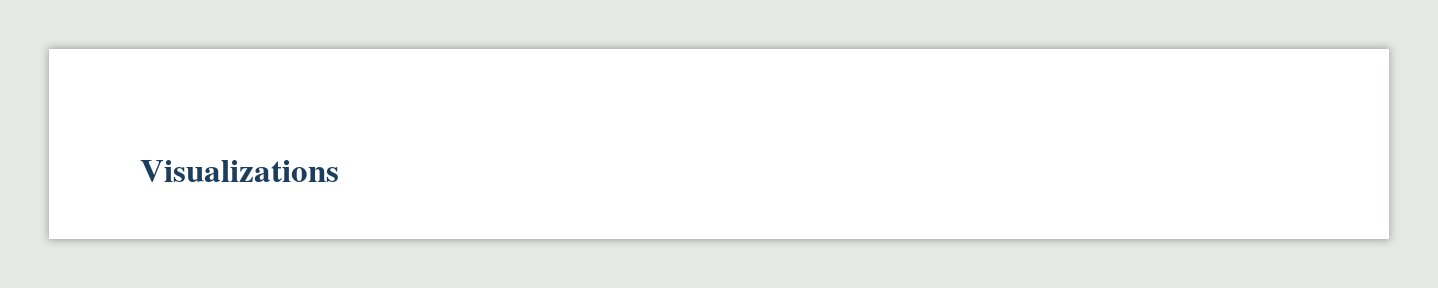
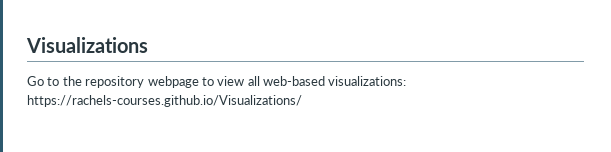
+ Go to the repository webpage to view all web-based visualizations: https://rachels-courses.github.io/Visualizations/

